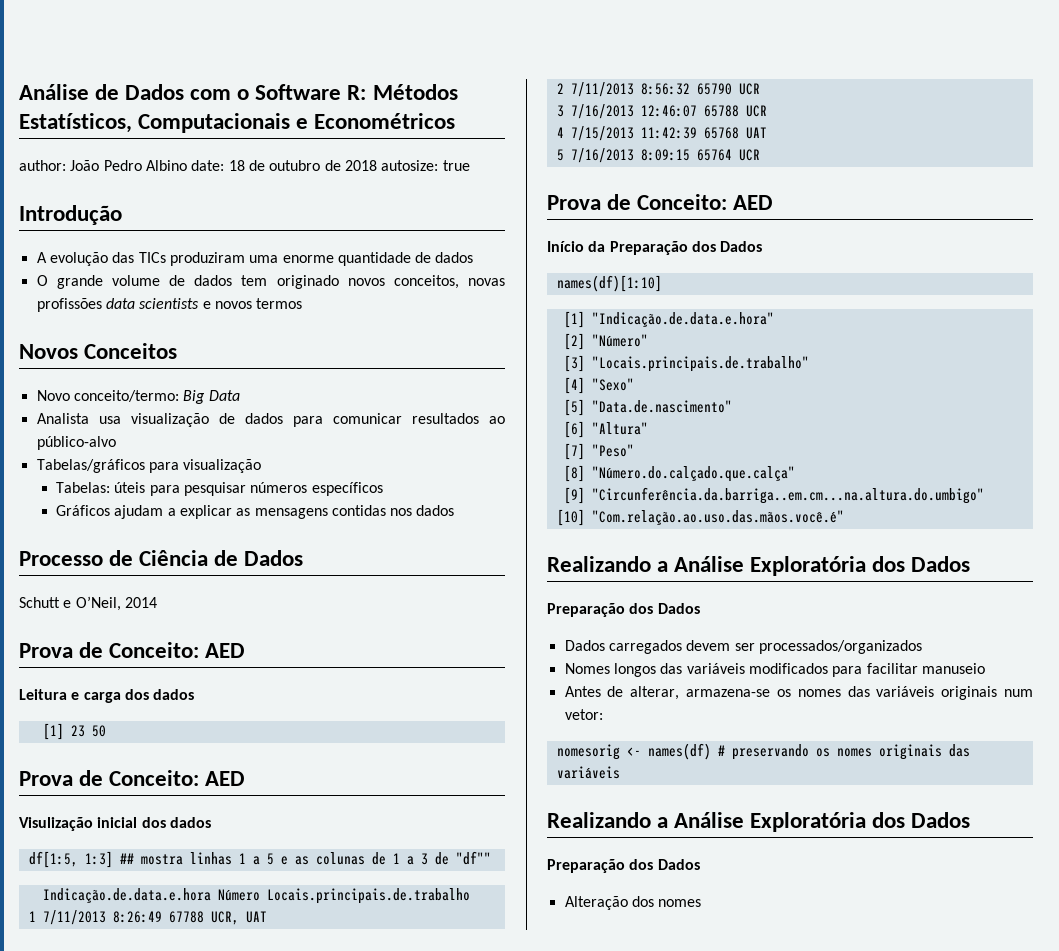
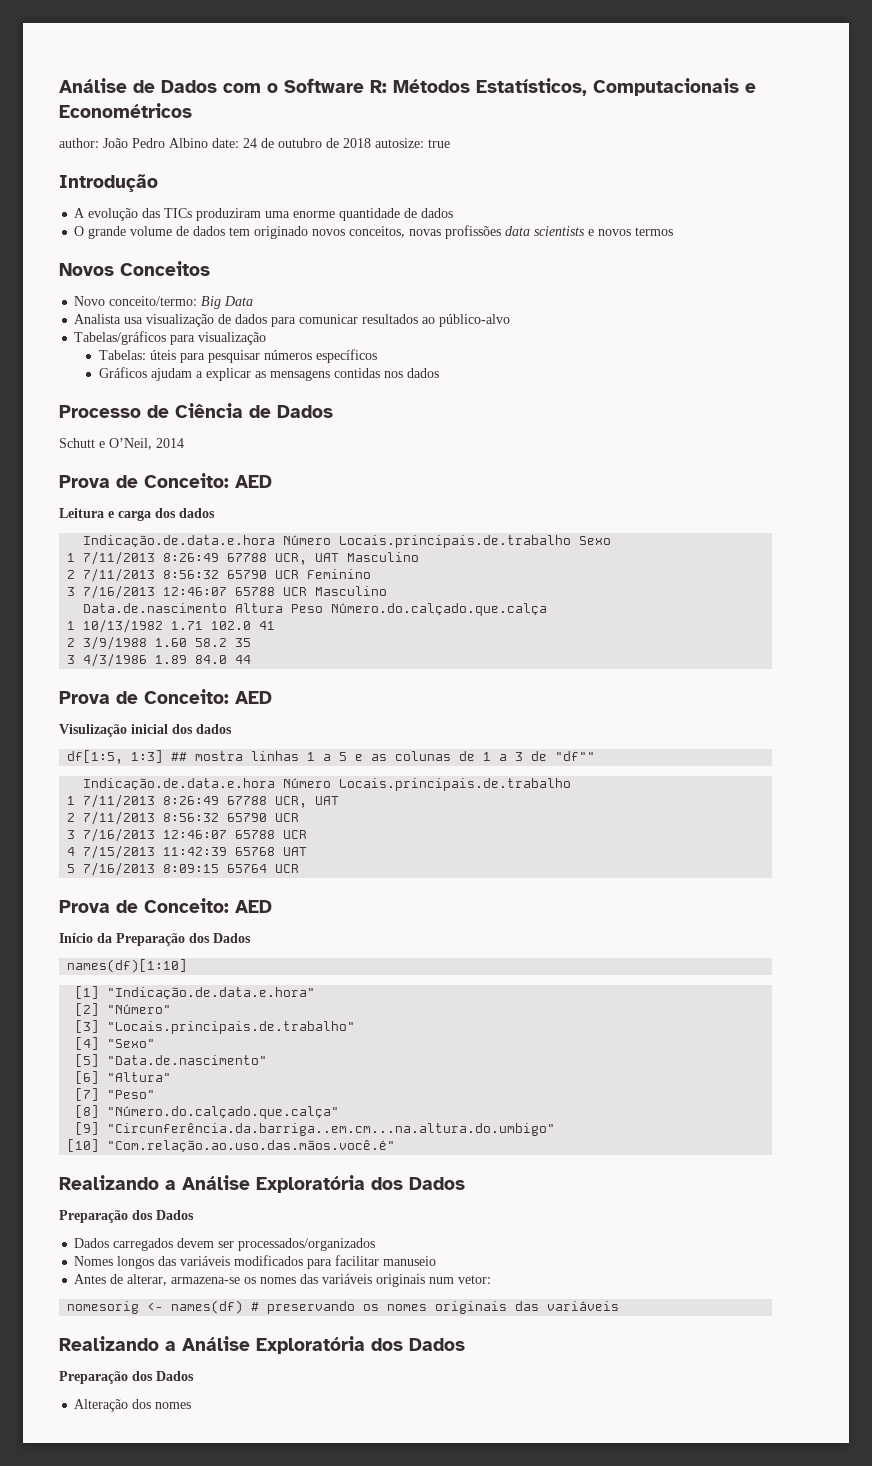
- author: João Pedro Albino date: 18 de outubro de 2018 autosize: true
+ author: João Pedro Albino date: 24 de outubro de 2018 autosize: true
- [1] 23 50
+ Indicação.de.data.e.hora Número Locais.principais.de.trabalho Sexo
+ 1 7/11/2013 8:26:49 67788 UCR, UAT Masculino
+ 2 7/11/2013 8:56:32 65790 UCR Feminino
+ 3 7/16/2013 12:46:07 65788 UCR Masculino
+ Data.de.nascimento Altura Peso Número.do.calçado.que.calça
+ 1 10/13/1982 1.71 102.0 41
+ 2 3/9/1988 1.60 58.2 35
+ 3 4/3/1986 1.89 84.0 44

